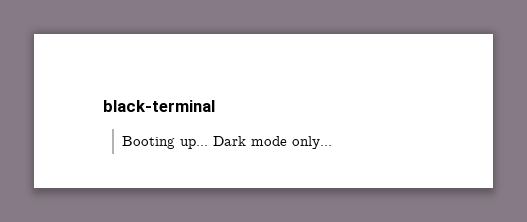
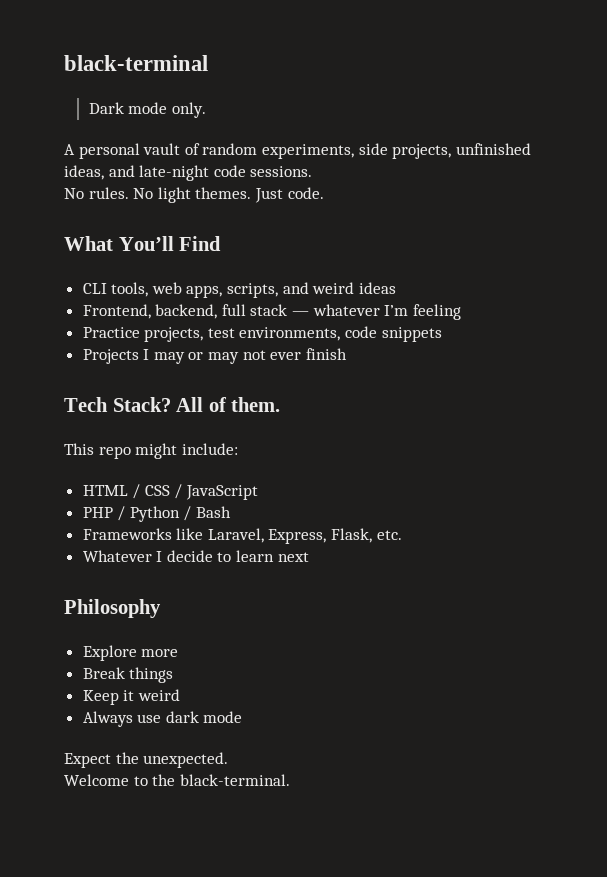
- Booting up... Dark mode only...
+ Dark mode only.
+ A personal vault of random experiments, side projects, unfinished ideas, and late-night code sessions.
+ No rules. No light themes. Just code.
+ What You’ll Find
+ CLI tools, web apps, scripts, and weird ideas
+ Frontend, backend, full stack — whatever I’m feeling
+ Practice projects, test environments, code snippets
+ Projects I may or may not ever finish
+ Tech Stack? All of them.
+ This repo might include:
+ HTML / CSS / JavaScript
+ PHP / Python / Bash
+ Frameworks like Laravel, Express, Flask, etc.
+ Whatever I decide to learn next
+ Philosophy
+ Explore more
+ Break things
+ Keep it weird
+ Always use dark mode
+ Expect the unexpected.
+ Welcome to the black-terminal.

